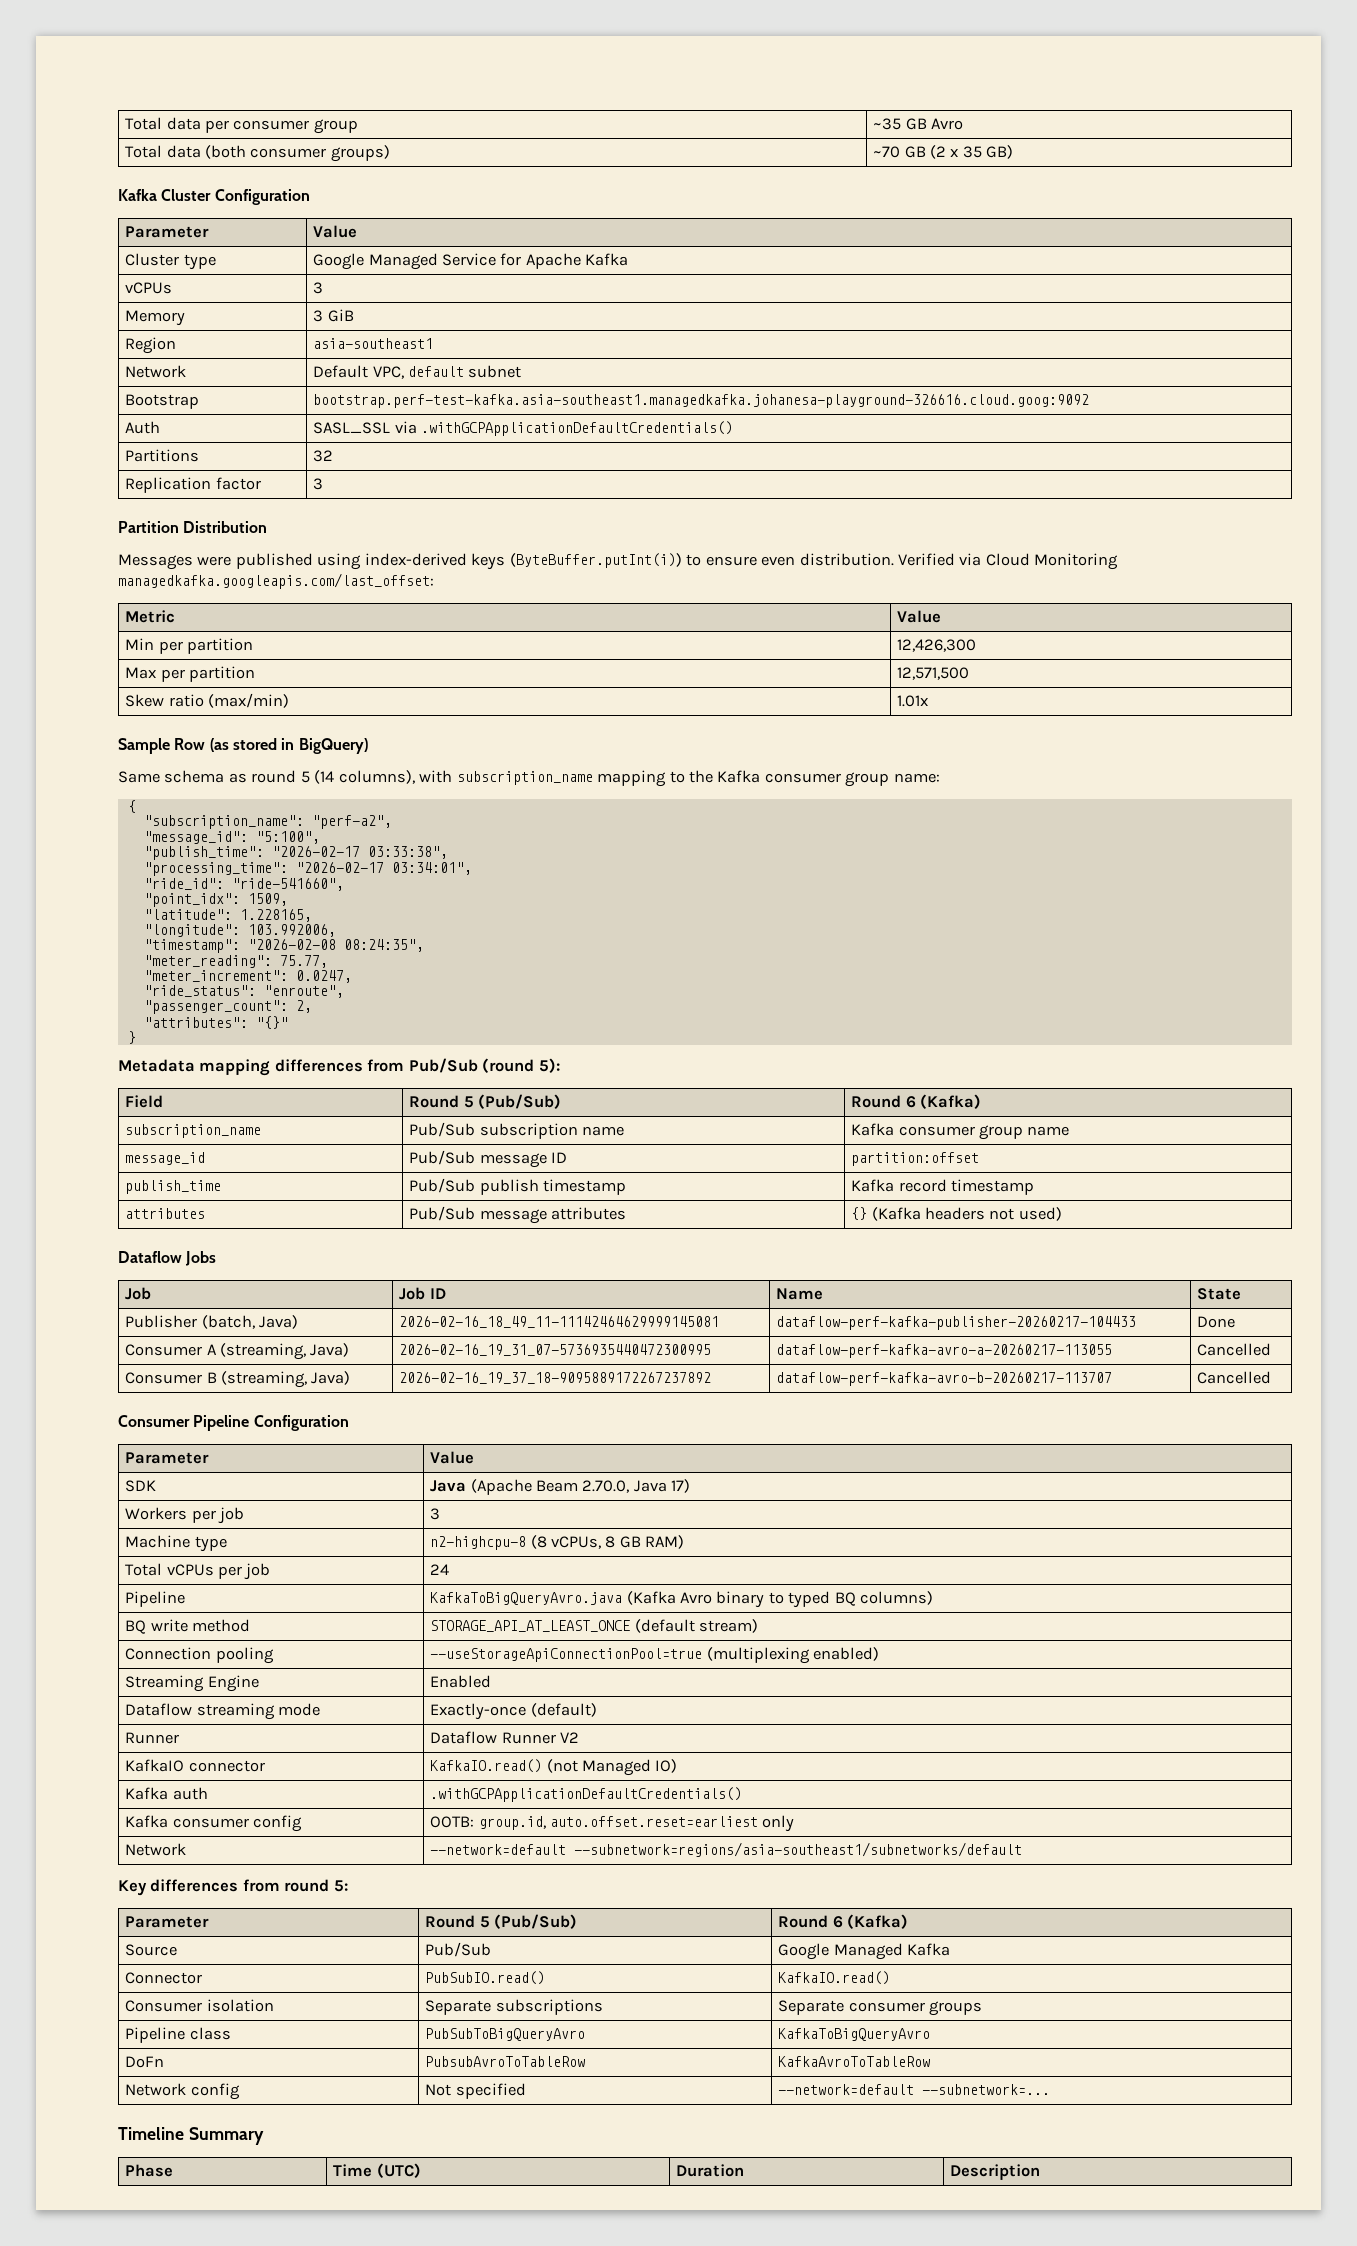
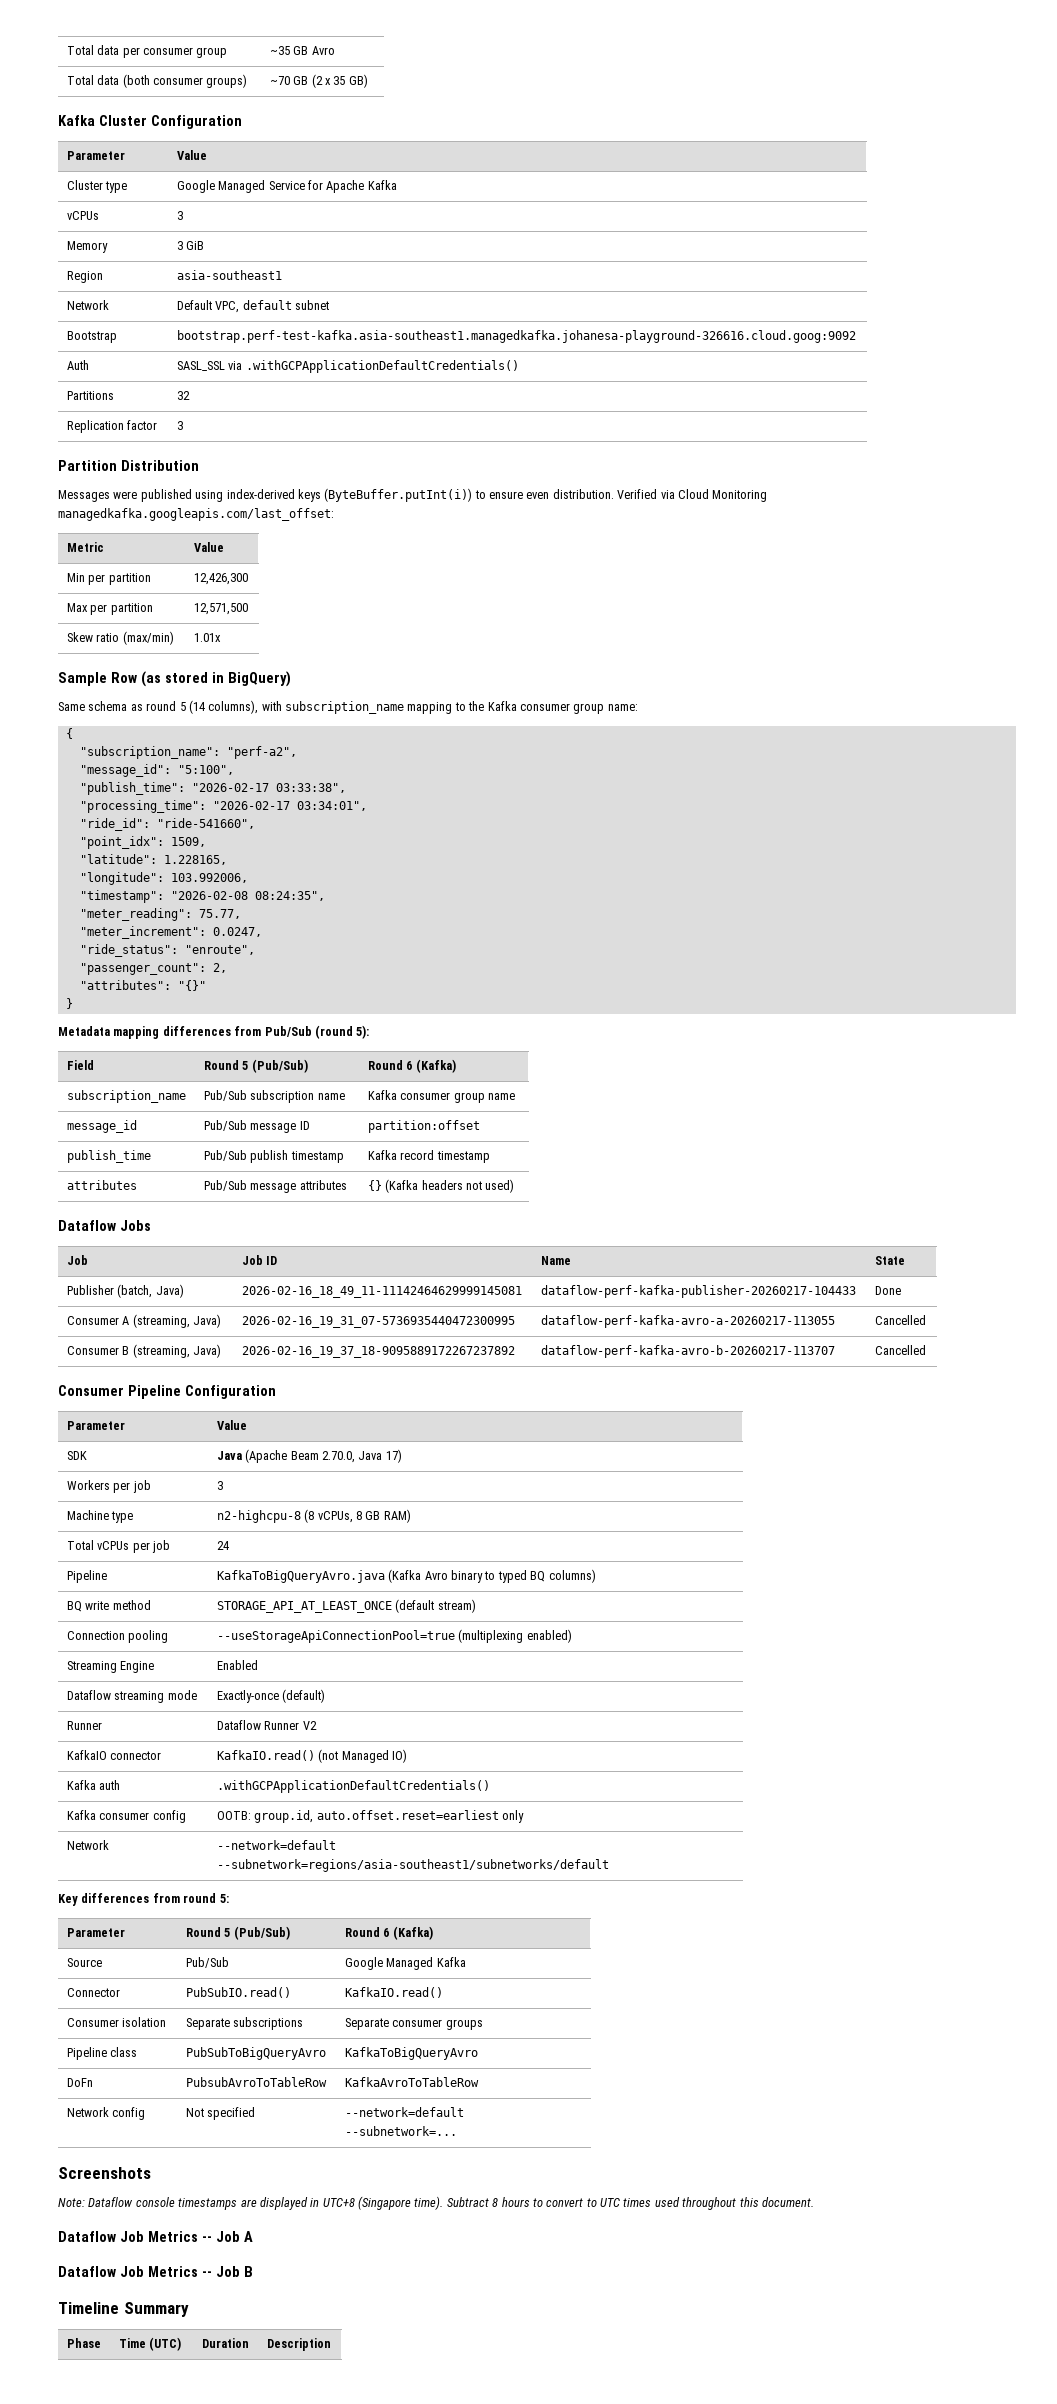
+ Screenshots
+ Note: Dataflow console timestamps are displayed in UTC+8 (Singapore time). Subtract 8 hours to convert to UTC times used throughout this document.
+ Dataflow Job Metrics -- Job A
+ Dataflow Job Metrics -- Job B

